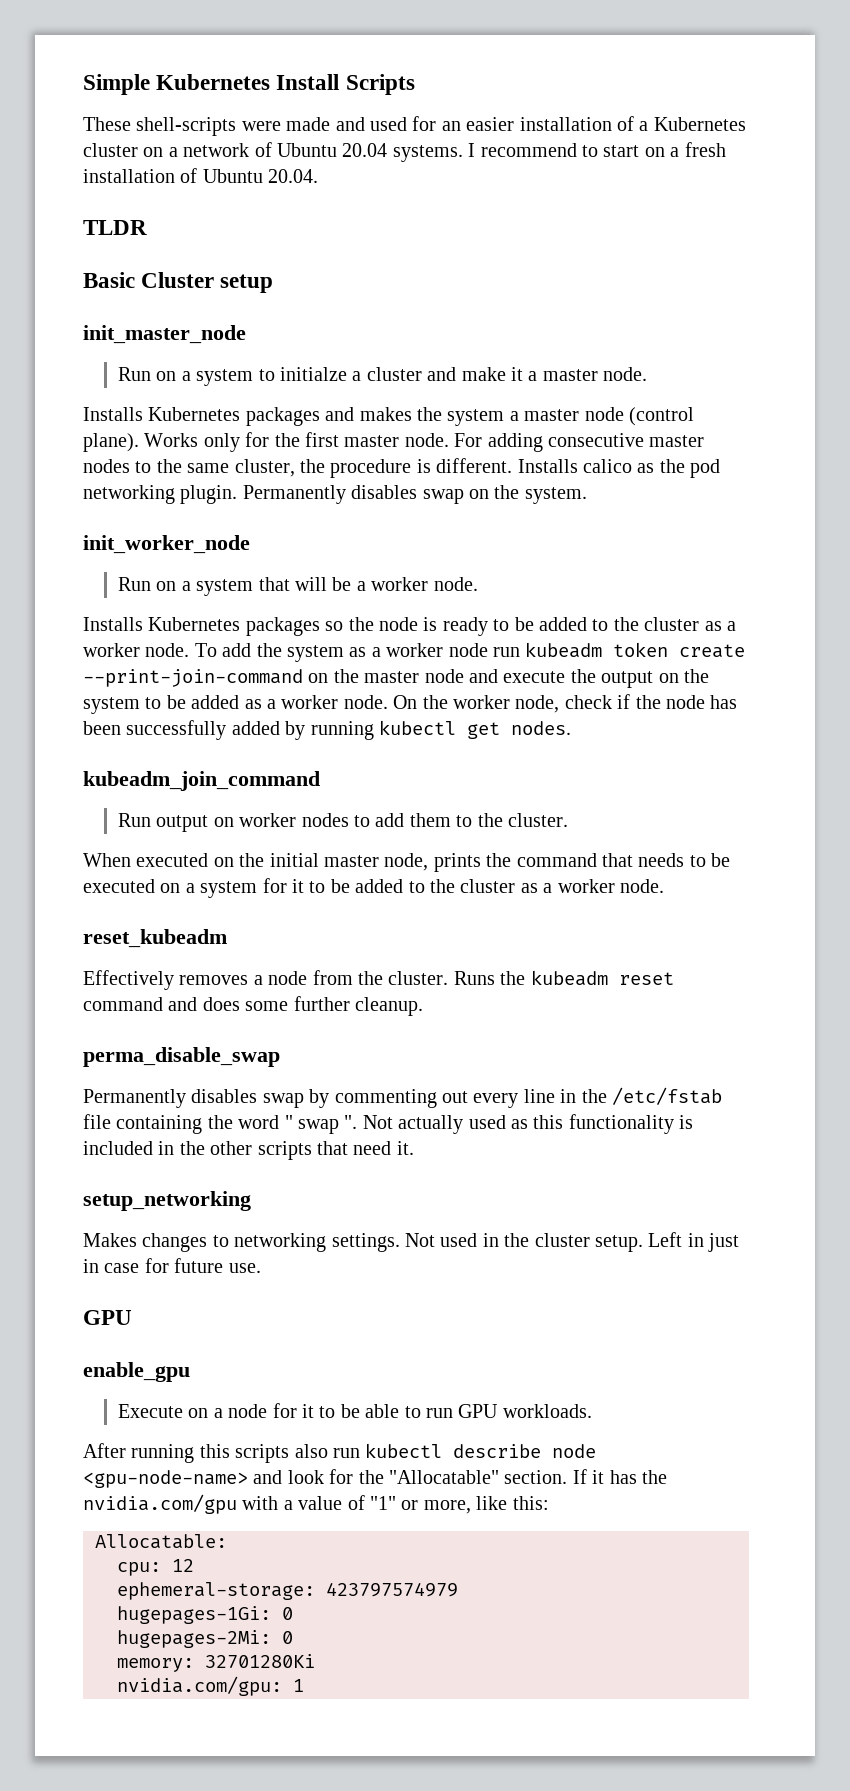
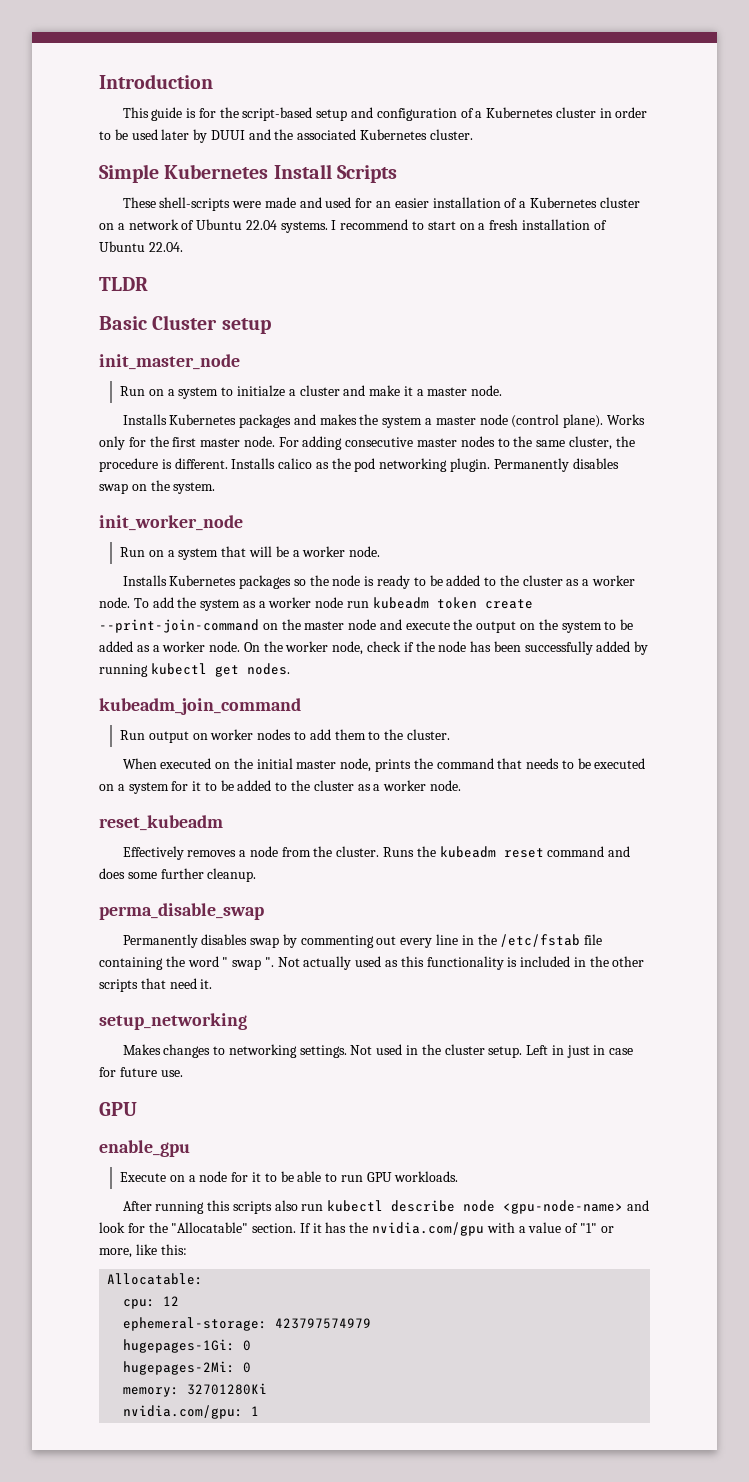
+ Introduction
+ This guide is for the script-based setup and configuration of a Kubernetes cluster in order to be used later by DUUI and the associated Kubernetes cluster.
- These shell-scripts were made and used for an easier installation of a Kubernetes cluster on a network of Ubuntu 20.04 systems.
+ These shell-scripts were made and used for an easier installation of a Kubernetes cluster on a network of Ubuntu 22.04 systems.
- I recommend to start on a fresh installation of Ubuntu 20.04.
+ I recommend to start on a fresh installation of Ubuntu 22.04.

